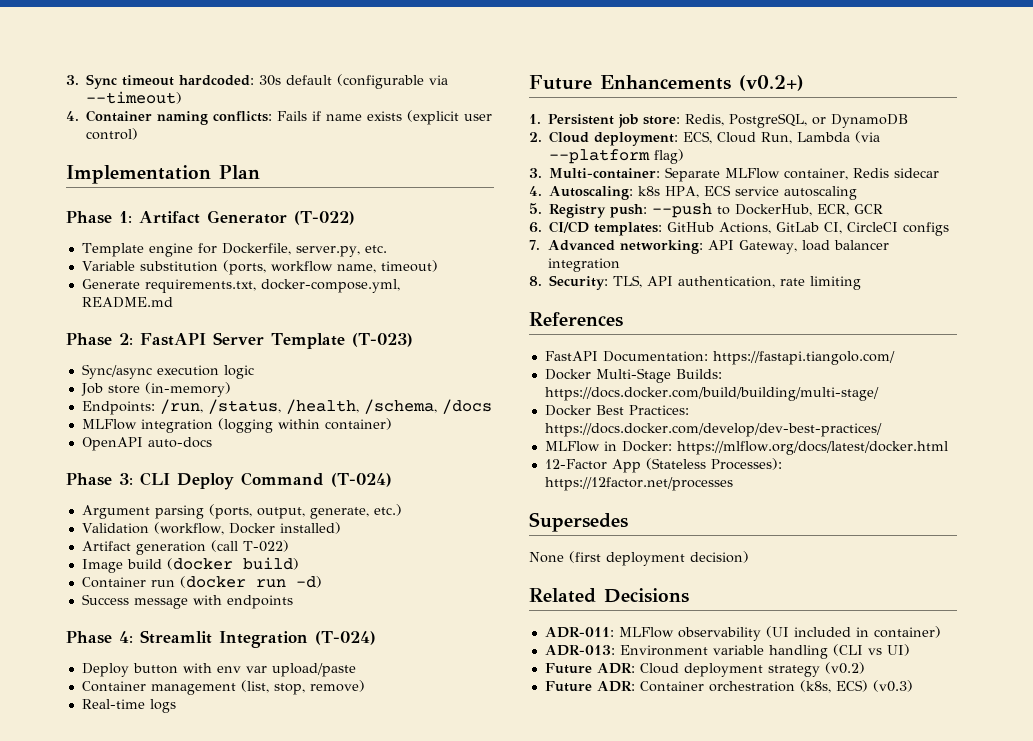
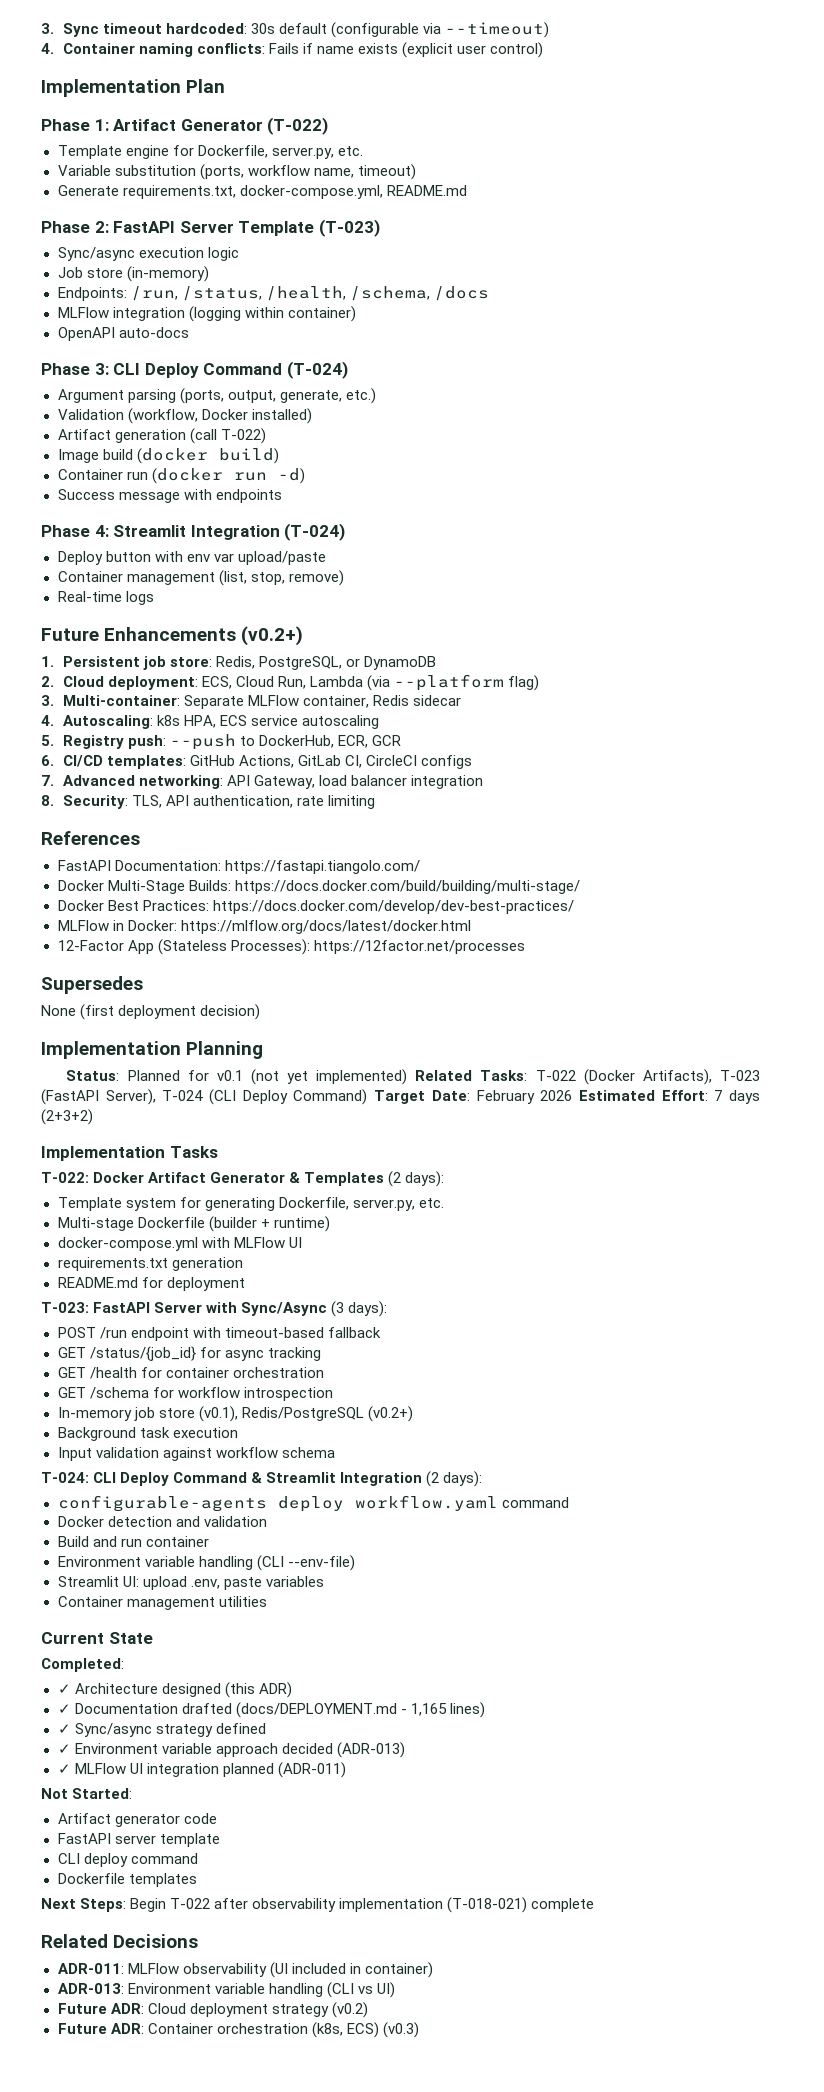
+ Implementation Planning
+ Status: Planned for v0.1 (not yet implemented) Related Tasks: T-022 (Docker Artifacts), T-023 (FastAPI Server), T-024 (CLI Deploy Command) Target Date: February 2026 Estimated Effort: 7 days (2+3+2)
+ Implementation Tasks
+ T-022: Docker Artifact Generator & Templates (2 days):
+ Template system for generating Dockerfile, server.py, etc.
+ Multi-stage Dockerfile (builder + runtime)
+ docker-compose.yml with MLFlow UI
+ requirements.txt generation
+ README.md for deployment
+ T-023: FastAPI Server with Sync/Async (3 days):
+ POST /run endpoint with timeout-based fallback
+ GET /status/{job_id} for async tracking
+ GET /health for container orchestration
+ GET /schema for workflow introspection
+ In-memory job store (v0.1), Redis/PostgreSQL (v0.2+)
+ Background task execution
+ Input validation against workflow schema
+ T-024: CLI Deploy Command & Streamlit Integration (2 days):
+ configurable-agents deploy workflow.yaml command
+ Docker detection and validation
+ Build and run container
+ Environment variable handling (CLI --env-file)
+ Streamlit UI: upload .env, paste variables
+ Container management utilities
+ Current State
+ Completed:
+ ✓ Architecture designed (this ADR)
+ ✓ Documentation drafted (docs/DEPLOYMENT.md - 1,165 lines)
+ ✓ Sync/async strategy defined
+ ✓ Environment variable approach decided (ADR-013)
+ ✓ MLFlow UI integration planned (ADR-011)
+ Not Started:
+ Artifact generator code
+ FastAPI server template
+ CLI deploy command
+ Dockerfile templates
+ Next Steps: Begin T-022 after observability implementation (T-018-021) complete

